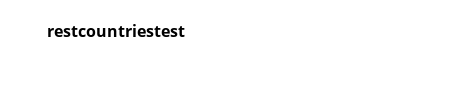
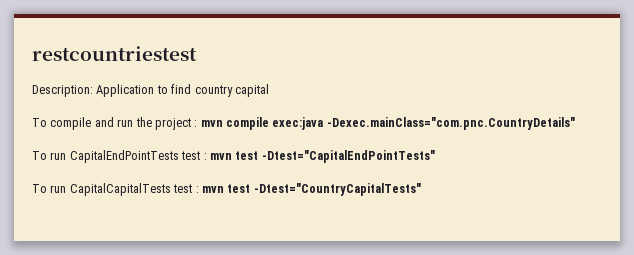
+ Description: Application to find country capital
+ To compile and run the project : mvn compile exec:java -Dexec.mainClass="com.pnc.CountryDetails"
+ To run CapitalEndPointTests test : mvn test -Dtest="CapitalEndPointTests"
+ To run CapitalCapitalTests test : mvn test -Dtest="CountryCapitalTests"

